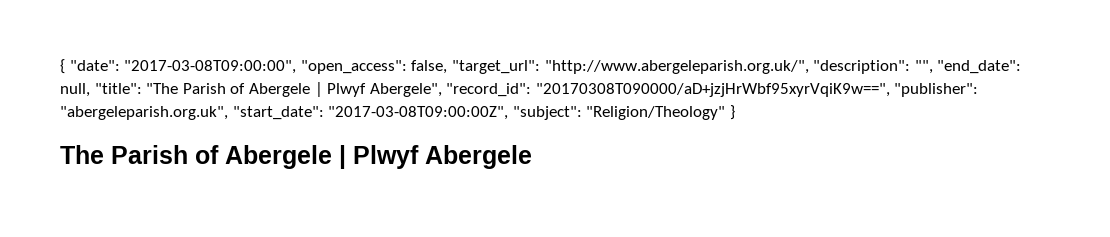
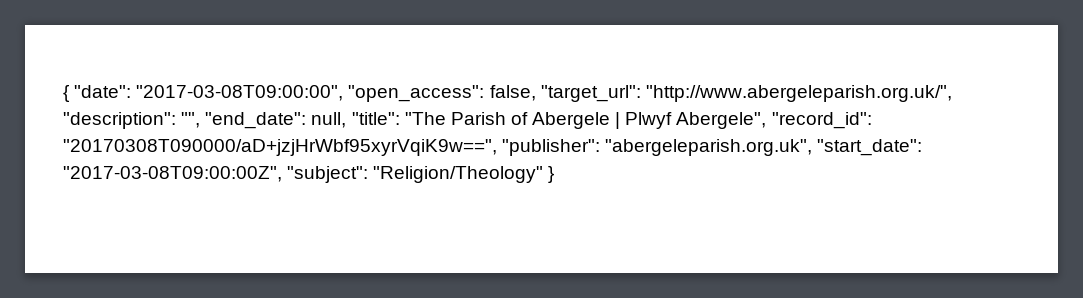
- The Parish of Abergele | Plwyf Abergele

